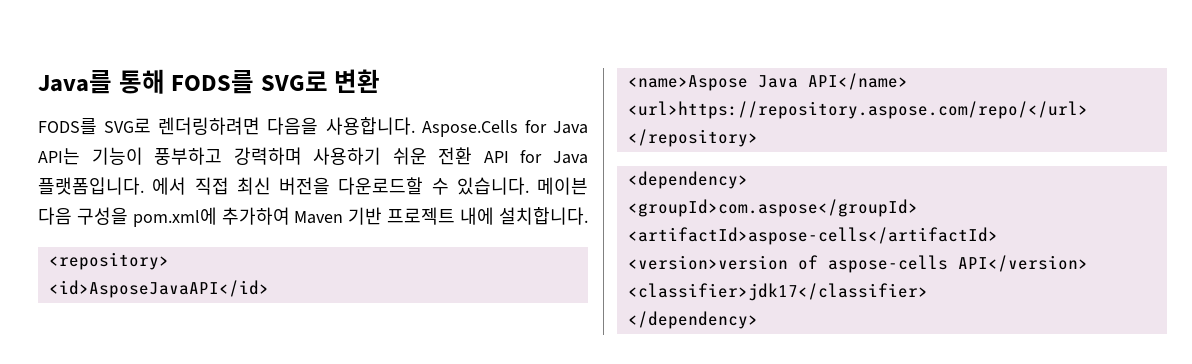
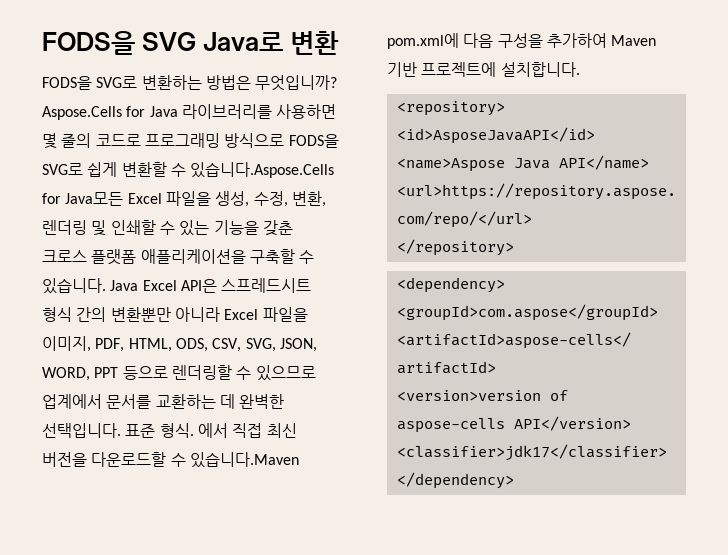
- Java를 통해 FODS를 SVG로 변환
- FODS를 SVG로 렌더링하려면 다음을 사용합니다. Aspose.Cells for Java API는 기능이 풍부하고 강력하며 사용하기 쉬운 전환 API for Java 플랫폼입니다.
+ FODS을 SVG Java로 변환
+ FODS을 SVG로 변환하는 방법은 무엇입니까? Aspose.Cells for Java 라이브러리를 사용하면 몇 줄의 코드로 프로그래밍 방식으로 FODS을 SVG로 쉽게 변환할 수 있습니다.Aspose.Cells for Java모든 Excel 파일을 생성, 수정, 변환, 렌더링 및 인쇄할 수 있는 기능을 갖춘 크로스 플랫폼 애플리케이션을 구축할 수 있습니다. Java Excel API은 스프레드시트 형식 간의 변환뿐만 아니라 Excel 파일을 이미지, PDF, HTML, ODS, CSV, SVG, JSON, WORD, PPT 등으로 렌더링할 수 있으므로 업계에서 문서를 교환하는 데 완벽한 선택입니다. 표준 형식.
- 에서 직접 최신 버전을 다운로드할 수 있습니다. 메이븐 다음 구성을 pom.xml에 추가하여 Maven 기반 프로젝트 내에 설치합니다.
+ 에서 직접 최신 버전을 다운로드할 수 있습니다.Maven pom.xml에 다음 구성을 추가하여 Maven 기반 프로젝트에 설치합니다.

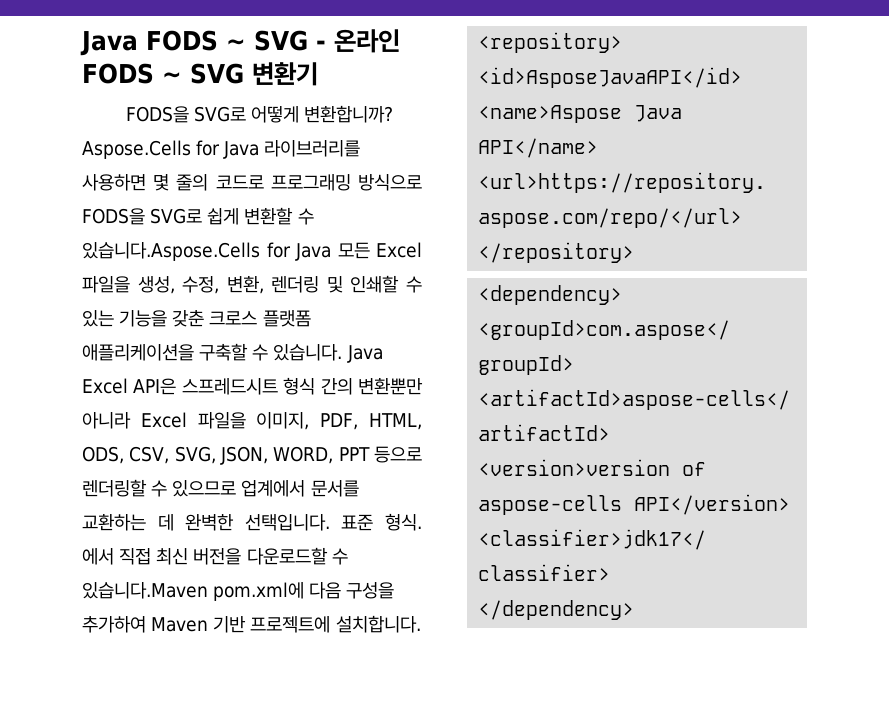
- FODS을 SVG Java로 변환
- FODS을 SVG로 변환하는 방법은 무엇입니까?
+ Java FODS ~ SVG - 온라인 FODS ~ SVG 변환기
+ FODS을 SVG로 어떻게 변환합니까?
- Aspose.Cells for Java 라이브러리를 사용하면 몇 줄의 코드로 프로그래밍 방식으로 FODS을 SVG로 쉽게 변환할 수 있습니다.Aspose.Cells for Java모든 Excel 파일을 생성, 수정, 변환, 렌더링 및 인쇄할 수 있는 기능을 갖춘 크로스 플랫폼 애플리케이션을 구축할 수 있습니다.
+ Aspose.Cells for Java 라이브러리를 사용하면 몇 줄의 코드로 프로그래밍 방식으로 FODS을 SVG로 쉽게 변환할 수 있습니다.Aspose.Cells for Java 모든 Excel 파일을 생성, 수정, 변환, 렌더링 및 인쇄할 수 있는 기능을 갖춘 크로스 플랫폼 애플리케이션을 구축할 수 있습니다.

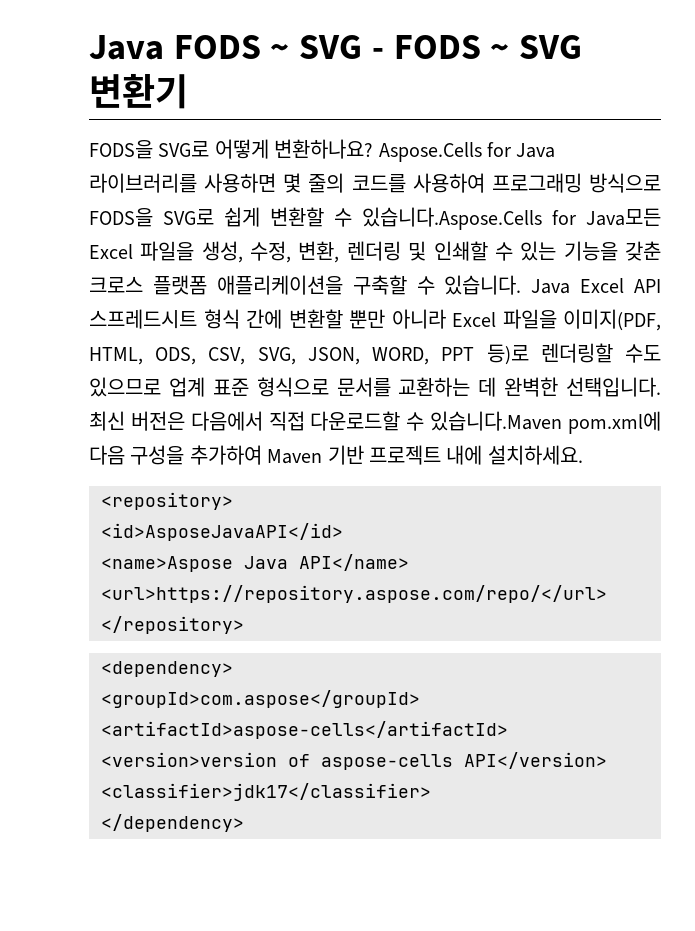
- Java FODS ~ SVG - 온라인 FODS ~ SVG 변환기
+ Java FODS ~ SVG - FODS ~ SVG 변환기
- FODS을 SVG로 어떻게 변환합니까?
+ FODS을 SVG로 어떻게 변환하나요?
- Aspose.Cells for Java 라이브러리를 사용하면 몇 줄의 코드로 프로그래밍 방식으로 FODS을 SVG로 쉽게 변환할 수 있습니다.Aspose.Cells for Java 모든 Excel 파일을 생성, 수정, 변환, 렌더링 및 인쇄할 수 있는 기능을 갖춘 크로스 플랫폼 애플리케이션을 구축할 수 있습니다.
+ Aspose.Cells for Java 라이브러리를 사용하면 몇 줄의 코드를 사용하여 프로그래밍 방식으로 FODS을 SVG로 쉽게 변환할 수 있습니다.Aspose.Cells for Java모든 Excel 파일을 생성, 수정, 변환, 렌더링 및 인쇄할 수 있는 기능을 갖춘 크로스 플랫폼 애플리케이션을 구축할 수 있습니다.
- Java Excel API은 스프레드시트 형식 간의 변환뿐만 아니라 Excel 파일을 이미지, PDF, HTML, ODS, CSV, SVG, JSON, WORD, PPT 등으로 렌더링할 수 있으므로 업계에서 문서를 교환하는 데 완벽한 선택입니다.
+ Java Excel API 스프레드시트 형식 간에 변환할 뿐만 아니라 Excel 파일을 이미지(PDF, HTML, ODS, CSV, SVG, JSON, WORD, PPT 등)로 렌더링할 수도 있으므로 업계 표준 형식으로 문서를 교환하는 데 완벽한 선택입니다.
- 표준 형식. 에서 직접 최신 버전을 다운로드할 수 있습니다.Maven pom.xml에 다음 구성을 추가하여 Maven 기반 프로젝트에 설치합니다.
+ 최신 버전은 다음에서 직접 다운로드할 수 있습니다.Maven pom.xml에 다음 구성을 추가하여 Maven 기반 프로젝트 내에 설치하세요.

